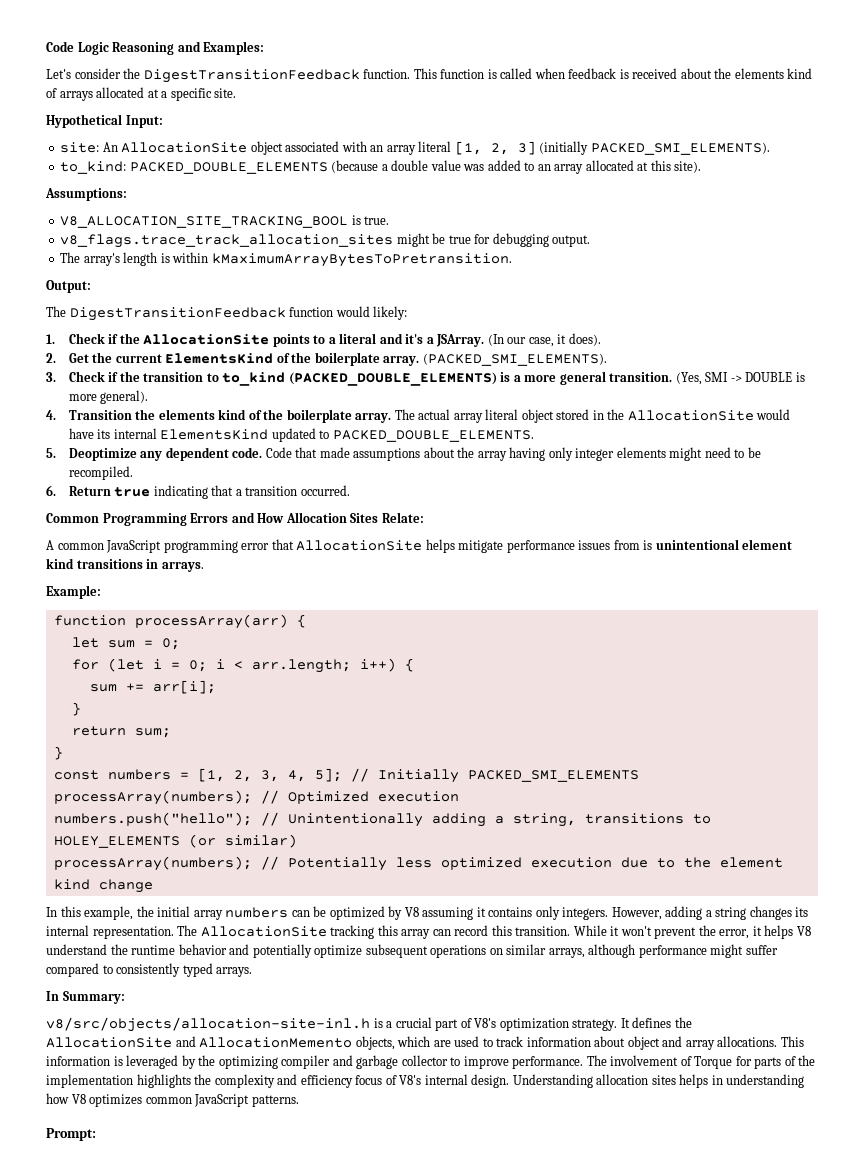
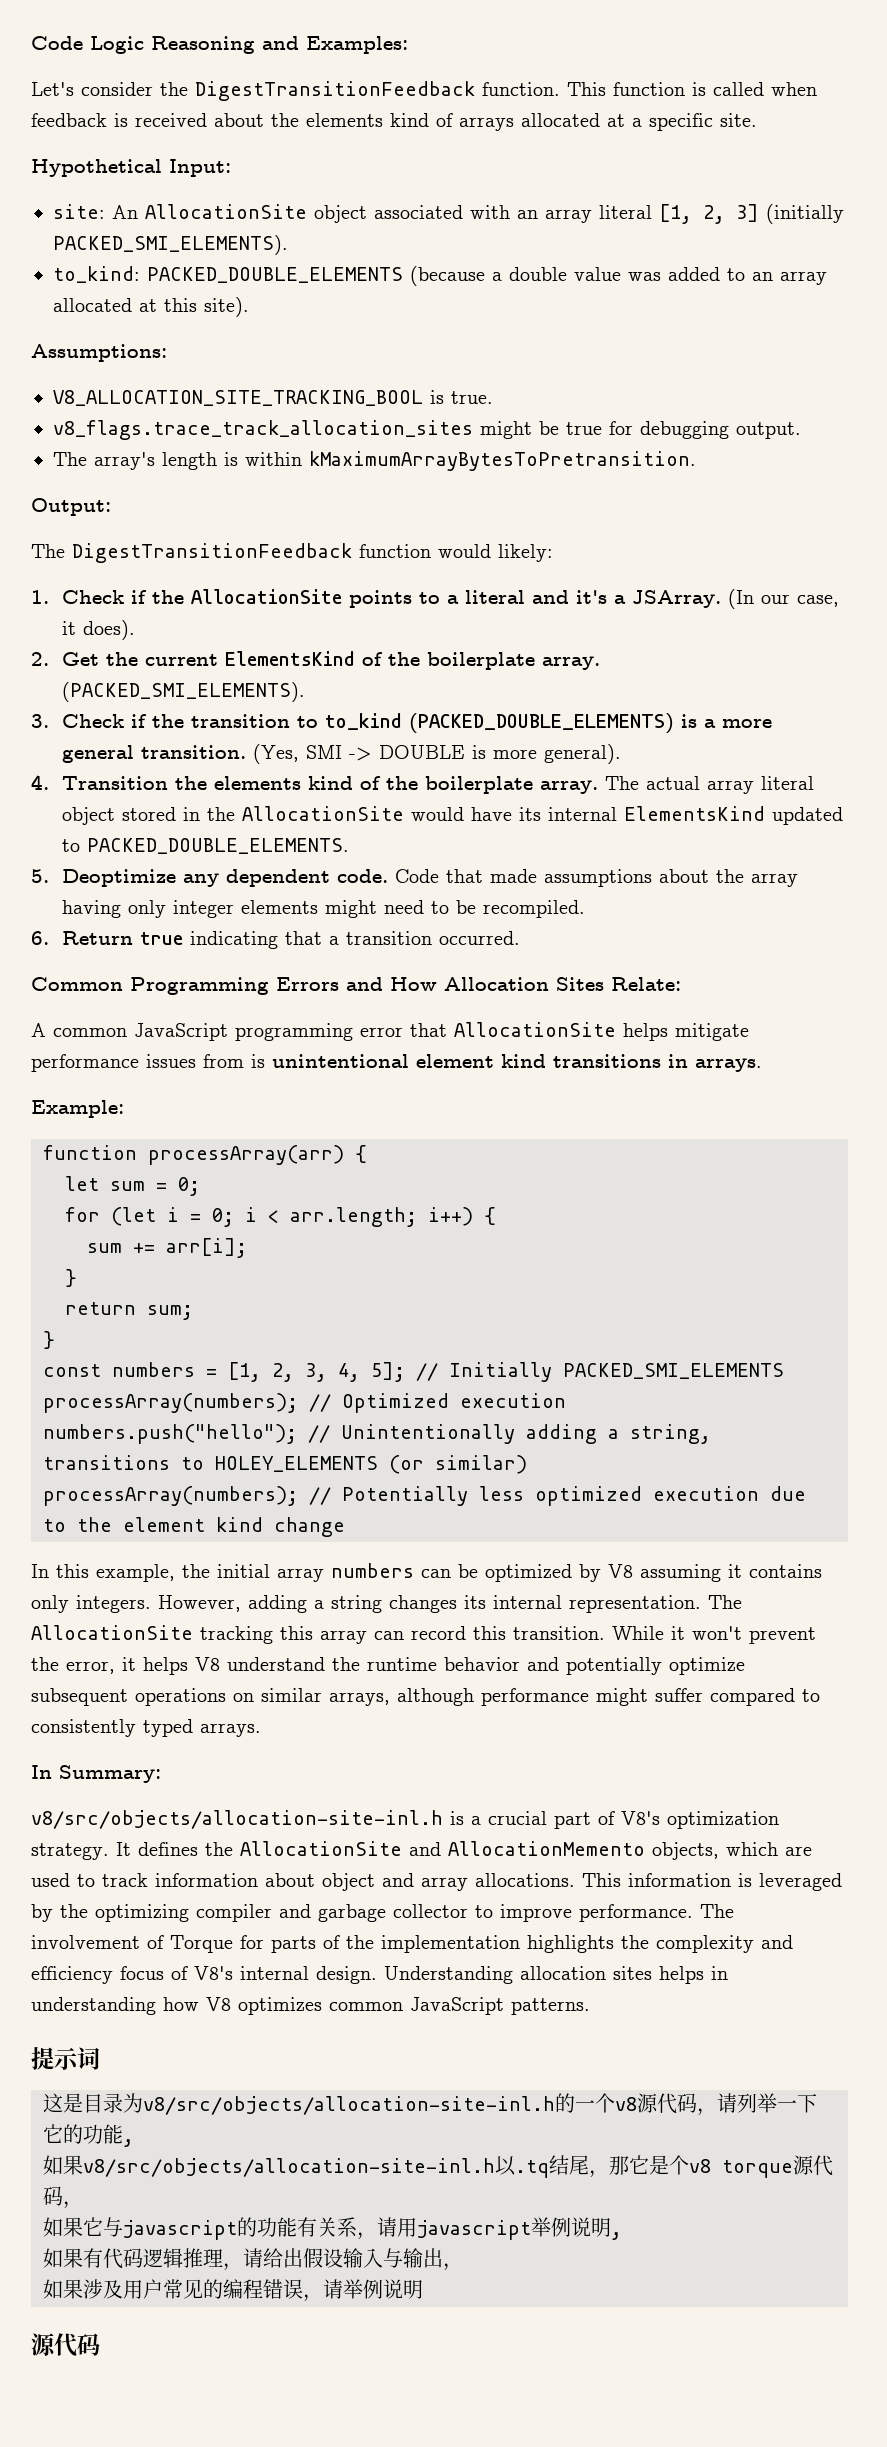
- Prompt:
+ 提示词
+ 这是目录为v8/src/objects/allocation-site-inl.h的一个v8源代码，请列举一下它的功能,
+ 如果v8/src/objects/allocation-site-inl.h以.tq结尾，那它是个v8 torque源代码，
+ 如果它与javascript的功能有关系，请用javascript举例说明,
+ 如果有代码逻辑推理，请给出假设输入与输出，
+ 如果涉及用户常见的编程错误，请举例说明
+ 源代码

